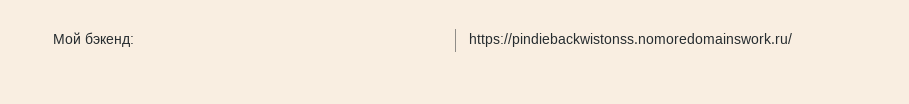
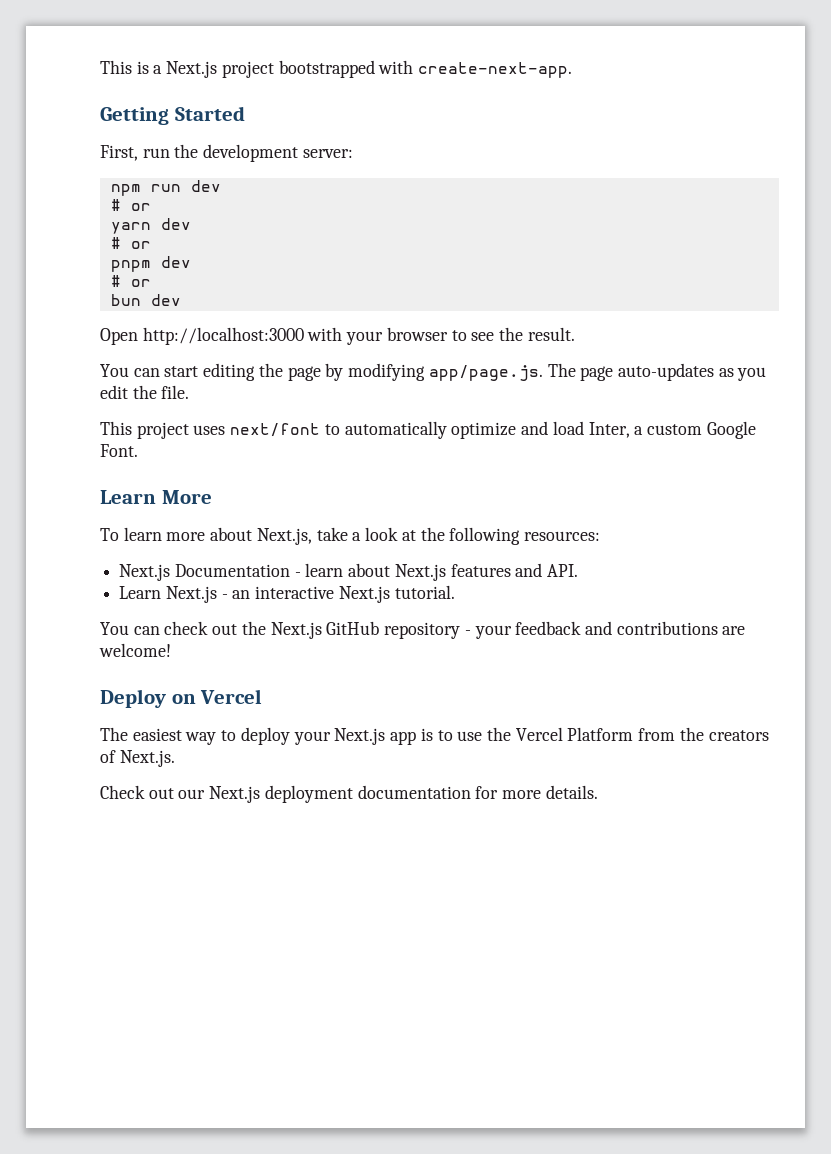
- Мой бэкенд: https://pindiebackwistonss.nomoredomainswork.ru/
+ This is a Next.js project bootstrapped with create-next-app.
+ Getting Started
+ First, run the development server:
+ npm run dev
+ # or
+ yarn dev
+ # or
+ pnpm dev
+ # or
+ bun dev
+ Open http://localhost:3000 with your browser to see the result.
+ You can start editing the page by modifying app/page.js. The page auto-updates as you edit the file.
+ This project uses next/font to automatically optimize and load Inter, a custom Google Font.
+ Learn More
+ To learn more about Next.js, take a look at the following resources:
+ Next.js Documentation - learn about Next.js features and API.
+ Learn Next.js - an interactive Next.js tutorial.
+ You can check out the Next.js GitHub repository - your feedback and contributions are welcome!
+ Deploy on Vercel
+ The easiest way to deploy your Next.js app is to use the Vercel Platform from the creators of Next.js.
+ Check out our Next.js deployment documentation for more details.

